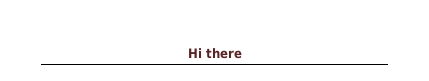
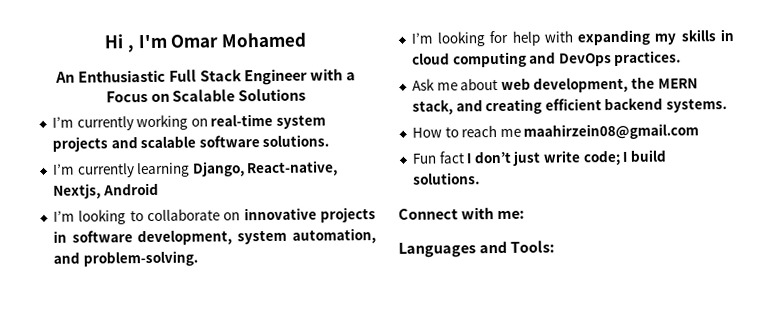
- Hi there
+ Hi , I'm Omar Mohamed
+ An Enthusiastic Full Stack Engineer with a Focus on Scalable Solutions
+ I’m currently working on real-time system projects and scalable software solutions.
+ I’m currently learning Django, React-native, Nextjs, Android
+ I’m looking to collaborate on innovative projects in software development, system automation, and problem-solving.
+ I’m looking for help with expanding my skills in cloud computing and DevOps practices.
+ Ask me about web development, the MERN stack, and creating efficient backend systems.
+ How to reach me maahirzein08@gmail.com
+ Fun fact I don’t just write code; I build solutions.
+ Connect with me:
+ Languages and Tools:

